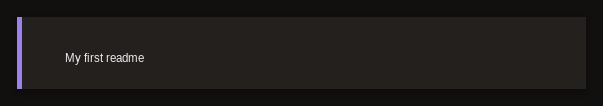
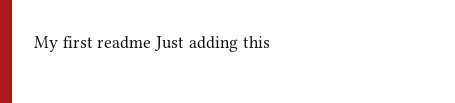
- My first readme
+ My first readme Just adding this

